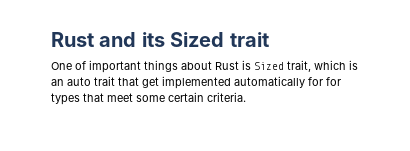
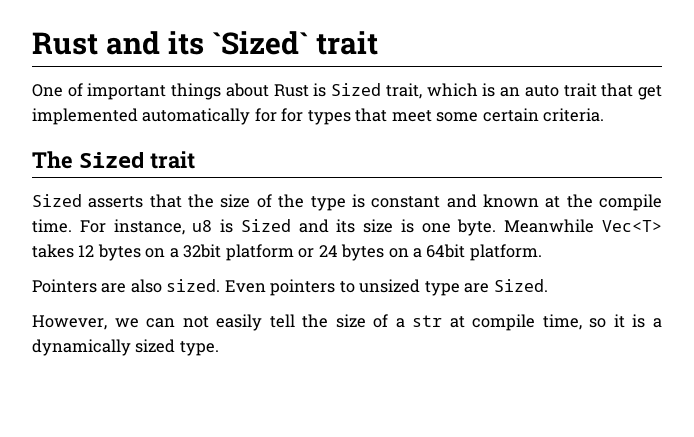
- Rust and its Sized trait
+ Rust and its `Sized` trait
+ The Sized trait
+ Sized asserts that the size of the type is constant and known at the compile time. For instance, u8 is Sized and its size is one byte. Meanwhile Vec<T> takes 12 bytes on a 32bit platform or 24 bytes on a 64bit platform.
+ Pointers are also sized. Even pointers to unsized type are Sized.
+ However, we can not easily tell the size of a str at compile time, so it is a dynamically sized type.

